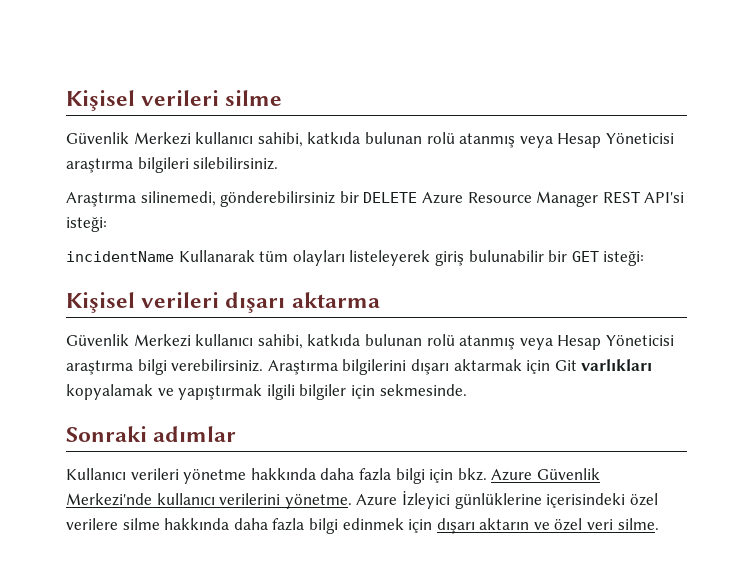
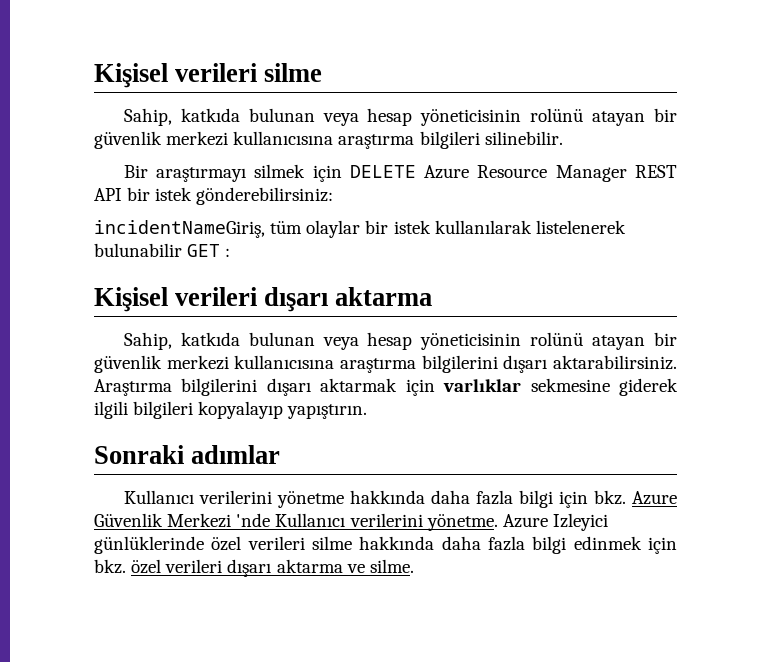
- Güvenlik Merkezi kullanıcı sahibi, katkıda bulunan rolü atanmış veya Hesap Yöneticisi araştırma bilgileri silebilirsiniz.
- Araştırma silinemedi, gönderebilirsiniz bir DELETE Azure Resource Manager REST API'si isteği:
- incidentName Kullanarak tüm olayları listeleyerek giriş bulunabilir bir GET isteği:
+ Sahip, katkıda bulunan veya hesap yöneticisinin rolünü atayan bir güvenlik merkezi kullanıcısına araştırma bilgileri silinebilir.
+ Bir araştırmayı silmek için DELETE Azure Resource Manager REST API bir istek gönderebilirsiniz:
+ incidentNameGiriş, tüm olaylar bir istek kullanılarak listelenerek bulunabilir GET :
  Kişisel verileri dışarı aktarma
- Güvenlik Merkezi kullanıcı sahibi, katkıda bulunan rolü atanmış veya Hesap Yöneticisi araştırma bilgi verebilirsiniz.
+ Sahip, katkıda bulunan veya hesap yöneticisinin rolünü atayan bir güvenlik merkezi kullanıcısına araştırma bilgilerini dışarı aktarabilirsiniz.
- Araştırma bilgilerini dışarı aktarmak için Git varlıkları kopyalamak ve yapıştırmak ilgili bilgiler için sekmesinde.
+ Araştırma bilgilerini dışarı aktarmak için varlıklar sekmesine giderek ilgili bilgileri kopyalayıp yapıştırın.
- Kullanıcı verileri yönetme hakkında daha fazla bilgi için bkz.
+ Kullanıcı verilerini yönetme hakkında daha fazla bilgi için bkz.
- Azure Güvenlik Merkezi'nde kullanıcı verilerini yönetme. Azure İzleyici günlüklerine içerisindeki özel verilere silme hakkında daha fazla bilgi edinmek için dışarı aktarın ve özel veri silme.
+ Azure Güvenlik Merkezi 'nde Kullanıcı verilerini yönetme. Azure Izleyici günlüklerinde özel verileri silme hakkında daha fazla bilgi edinmek için bkz. özel verileri dışarı aktarma ve silme.

